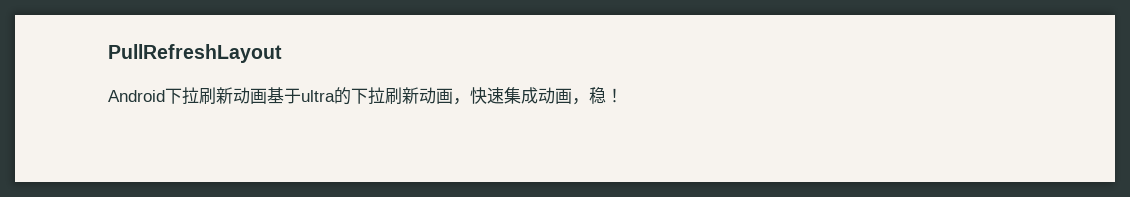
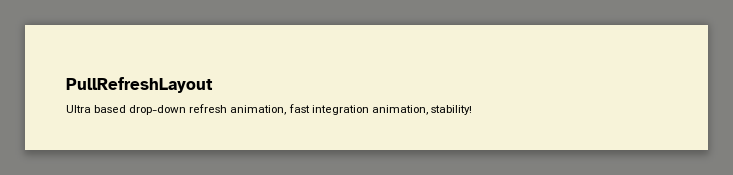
- Android下拉刷新动画基于ultra的下拉刷新动画，快速集成动画，稳！
+ Ultra based drop-down refresh animation, fast integration animation, stability!

